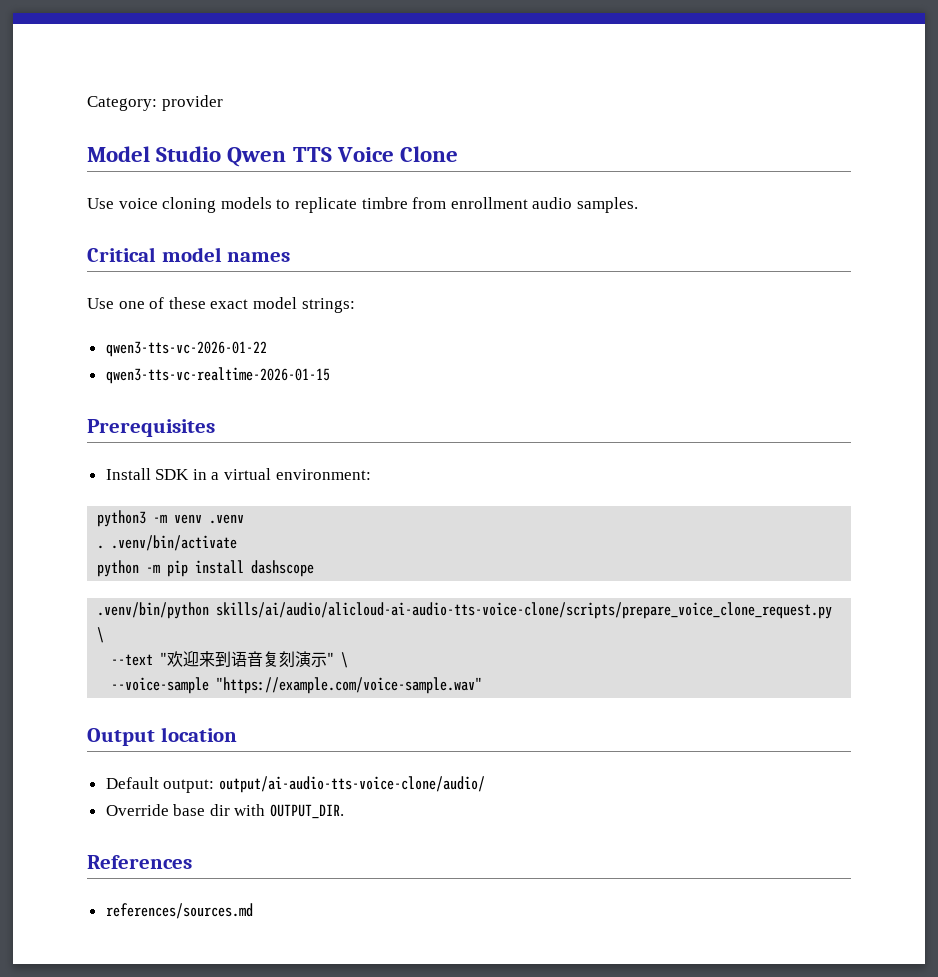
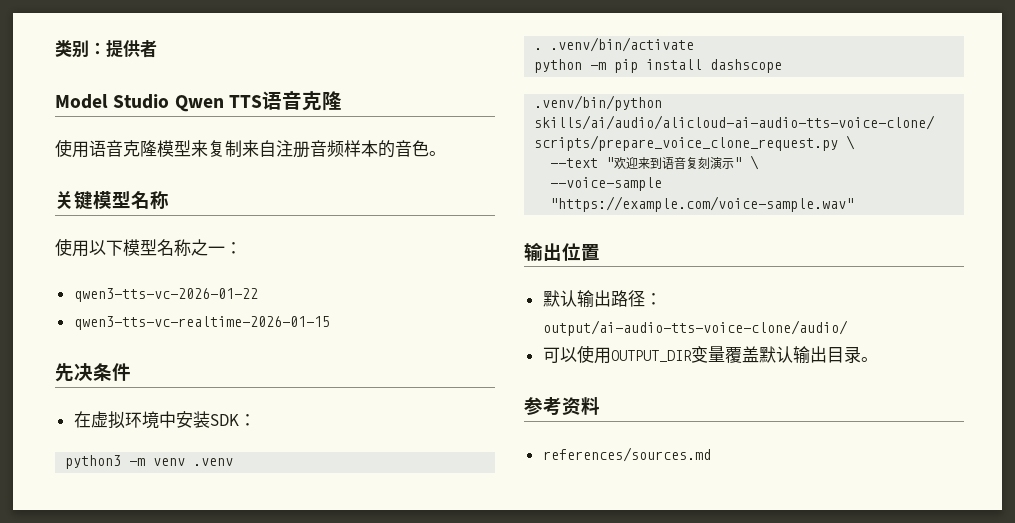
- Category: provider
+ 类别：提供者
- Model Studio Qwen TTS Voice Clone
- Use voice cloning models to replicate timbre from enrollment audio samples.
- Critical model names
- Use one of these exact model strings:
+ Model Studio Qwen TTS语音克隆
+ 使用语音克隆模型来复制来自注册音频样本的音色。
+ 关键模型名称
+ 使用以下模型名称之一：
  qwen3-tts-vc-2026-01-22
  qwen3-tts-vc-realtime-2026-01-15
- Prerequisites
- Install SDK in a virtual environment:
+ 先决条件
+ 在虚拟环境中安装SDK：
- Output location
- Default output: output/ai-audio-tts-voice-clone/audio/
- Override base dir with OUTPUT_DIR.
- References
+ 输出位置
+ 默认输出路径：output/ai-audio-tts-voice-clone/audio/
+ 可以使用OUTPUT_DIR变量覆盖默认输出目录。
+ 参考资料

